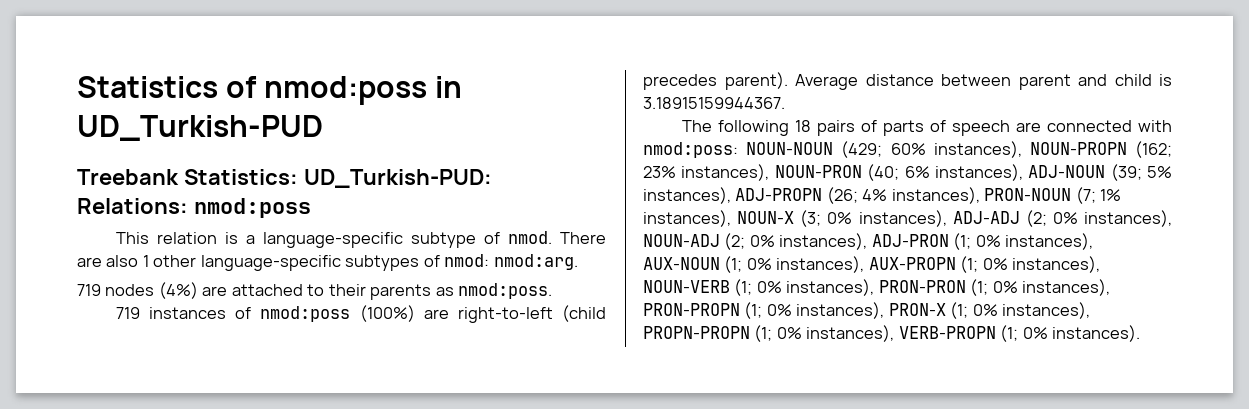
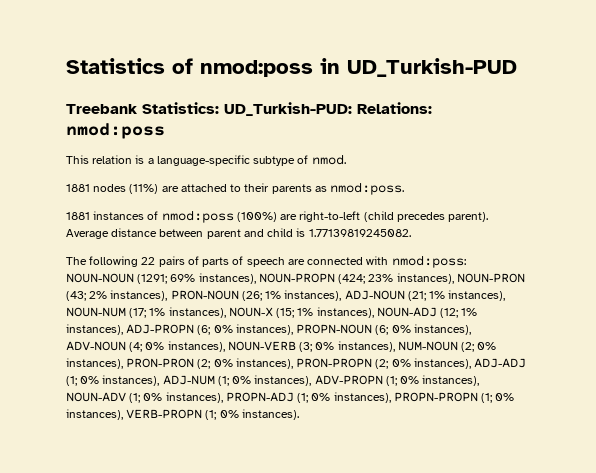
- This relation is a language-specific subtype of nmod. There are also 1 other language-specific subtypes of nmod: nmod:arg.
- 719 nodes (4%) are attached to their parents as nmod:poss.
+ This relation is a language-specific subtype of nmod.
+ 1881 nodes (11%) are attached to their parents as nmod:poss.
- 719 instances of nmod:poss (100%) are right-to-left (child precedes parent).
+ 1881 instances of nmod:poss (100%) are right-to-left (child precedes parent).
- Average distance between parent and child is 3.18915159944367.
+ Average distance between parent and child is 1.77139819245082.
- The following 18 pairs of parts of speech are connected with nmod:poss: NOUN-NOUN (429; 60% instances), NOUN-PROPN (162; 23% instances), NOUN-PRON (40; 6% instances), ADJ-NOUN (39; 5% instances), ADJ-PROPN (26; 4% instances), PRON-NOUN (7; 1% instances), NOUN-X (3; 0% instances), ADJ-ADJ (2; 0% instances), NOUN-ADJ (2; 0% instances), ADJ-PRON (1; 0% instances), AUX-NOUN (1; 0% instances), AUX-PROPN (1; 0% instances), NOUN-VERB (1; 0% instances), PRON-PRON (1; 0% instances), PRON-PROPN (1; 0% instances), PRON-X (1; 0% instances), PROPN-PROPN (1; 0% instances), VERB-PROPN (1; 0% instances).
+ The following 22 pairs of parts of speech are connected with nmod:poss: NOUN-NOUN (1291; 69% instances), NOUN-PROPN (424; 23% instances), NOUN-PRON (43; 2% instances), PRON-NOUN (26; 1% instances), ADJ-NOUN (21; 1% instances), NOUN-NUM (17; 1% instances), NOUN-X (15; 1% instances), NOUN-ADJ (12; 1% instances), ADJ-PROPN (6; 0% instances), PROPN-NOUN (6; 0% instances), ADV-NOUN (4; 0% instances), NOUN-VERB (3; 0% instances), NUM-NOUN (2; 0% instances), PRON-PRON (2; 0% instances), PRON-PROPN (2; 0% instances), ADJ-ADJ (1; 0% instances), ADJ-NUM (1; 0% instances), ADV-PROPN (1; 0% instances), NOUN-ADV (1; 0% instances), PROPN-ADJ (1; 0% instances), PROPN-PROPN (1; 0% instances), VERB-PROPN (1; 0% instances).

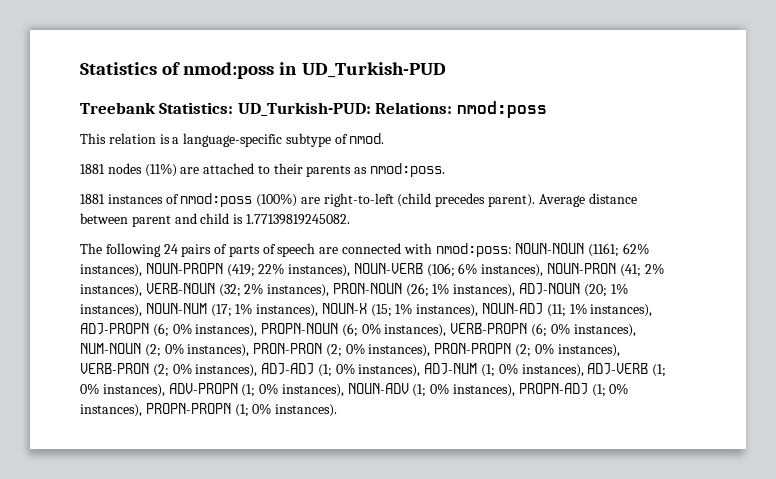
- The following 22 pairs of parts of speech are connected with nmod:poss:
+ The following 24 pairs of parts of speech are connected with nmod:poss:
- NOUN-NOUN (1291; 69% instances), NOUN-PROPN (424; 23% instances), NOUN-PRON (43;
+ NOUN-NOUN (1161; 62% instances), NOUN-PROPN (419; 22% instances), NOUN-VERB (106; 6% instances), NOUN-PRON (41; 2% instances), VERB-NOUN (32;
- 1% instances), ADJ-NOUN (21;
+ 1% instances), ADJ-NOUN (20;
- 1% instances), NOUN-ADJ (12;
+ 1% instances), NOUN-ADJ (11;
- 0% instances), ADV-NOUN (4; 0% instances), NOUN-VERB (3;
+ 0% instances), VERB-PROPN (6;
- 0% instances), ADJ-ADJ (1;
+ 0% instances), VERB-PRON (2; 0% instances), ADJ-ADJ (1;
- 0% instances), ADV-PROPN (1;
+ 0% instances), ADJ-VERB (1; 0% instances), ADV-PROPN (1;
- 0% instances), VERB-PROPN (1; 0% instances).
+ 0% instances).

